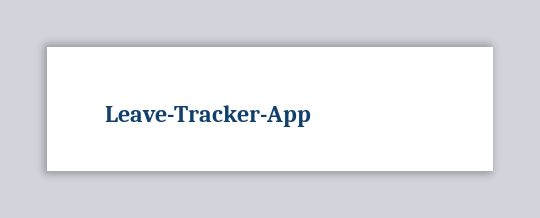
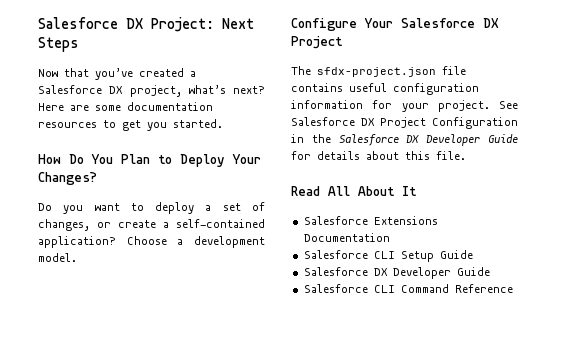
- Leave-Tracker-App
+ Salesforce DX Project: Next Steps
+ Now that you’ve created a Salesforce DX project, what’s next? Here are some documentation resources to get you started.
+ How Do You Plan to Deploy Your Changes?
+ Do you want to deploy a set of changes, or create a self-contained application? Choose a development model.
+ Configure Your Salesforce DX Project
+ The sfdx-project.json file contains useful configuration information for your project. See Salesforce DX Project Configuration in the Salesforce DX Developer Guide for details about this file.
+ Read All About It
+ Salesforce Extensions Documentation
+ Salesforce CLI Setup Guide
+ Salesforce DX Developer Guide
+ Salesforce CLI Command Reference

